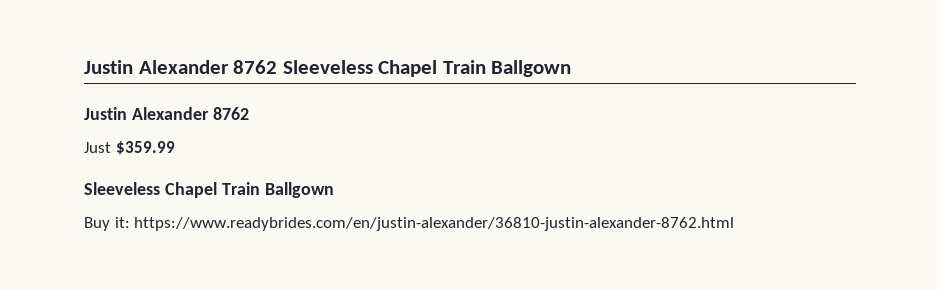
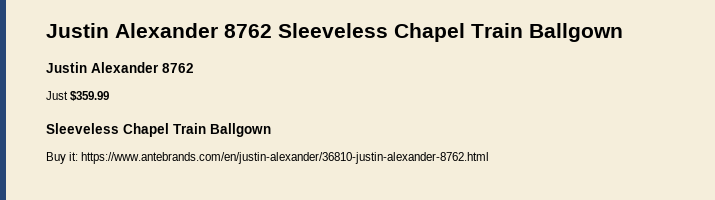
- Buy it: https://www.readybrides.com/en/justin-alexander/36810-justin-alexander-8762.html
+ Buy it: https://www.antebrands.com/en/justin-alexander/36810-justin-alexander-8762.html

